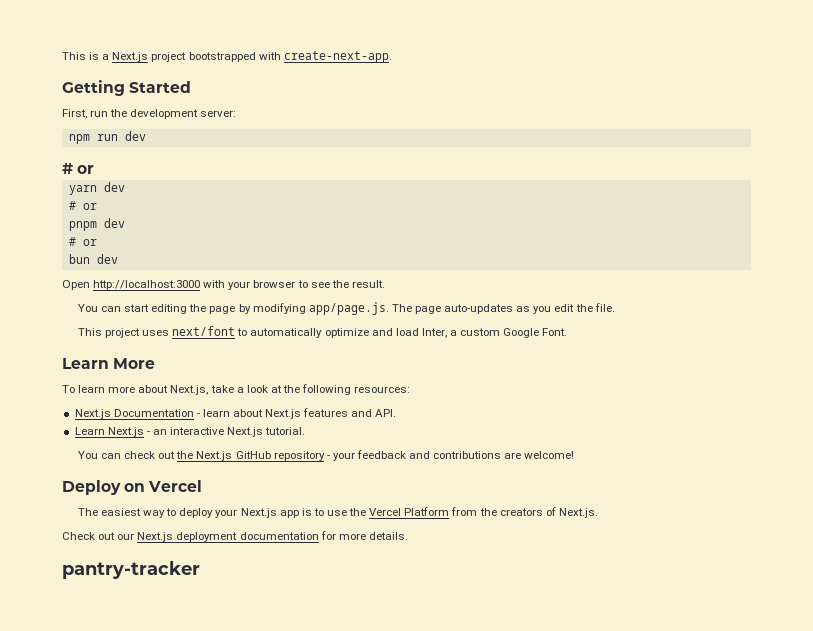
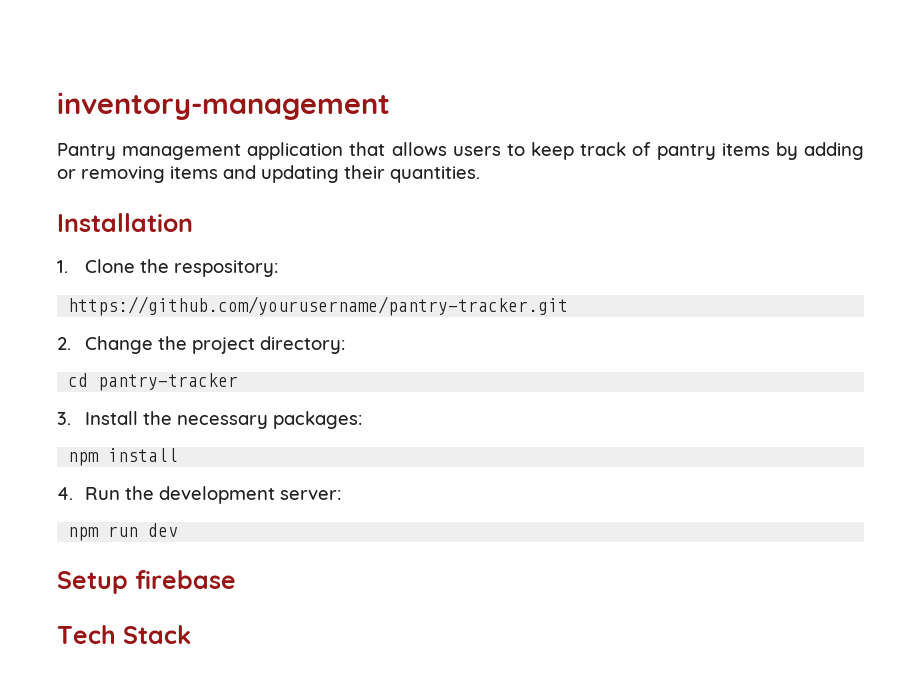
- This is a Next.js project bootstrapped with create-next-app.
- Getting Started
- First, run the development server:
+ inventory-management
+ Pantry management application that allows users to keep track of pantry items by adding or removing items and updating their quantities.
+ Installation
+ 1. Clone the respository:
+ https://github.com/yourusername/pantry-tracker.git
+ 2. Change the project directory:
+ cd pantry-tracker
+ 3. Install the necessary packages:
+ npm install
+ 4. Run the development server:
  npm run dev
- # or
- yarn dev
- # or
- pnpm dev
- # or
- bun dev
- Open http://localhost:3000 with your browser to see the result.
- You can start editing the page by modifying app/page.js. The page auto-updates as you edit the file.
- This project uses next/font to automatically optimize and load Inter, a custom Google Font.
- Learn More
- To learn more about Next.js, take a look at the following resources:
- Next.js Documentation - learn about Next.js features and API.
- Learn Next.js - an interactive Next.js tutorial.
- You can check out the Next.js GitHub repository - your feedback and contributions are welcome!
- Deploy on Vercel
- The easiest way to deploy your Next.js app is to use the Vercel Platform from the creators of Next.js.
- Check out our Next.js deployment documentation for more details.
- pantry-tracker
+ Setup firebase
+ Tech Stack

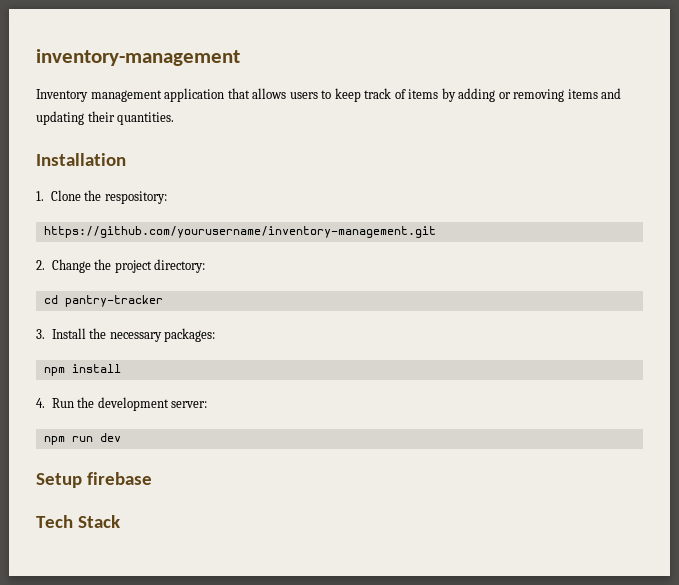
- Pantry management application that allows users to keep track of pantry items by adding or removing items and updating their quantities.
+ Inventory management application that allows users to keep track of items by adding or removing items and updating their quantities.
- https://github.com/yourusername/pantry-tracker.git
+ https://github.com/yourusername/inventory-management.git

